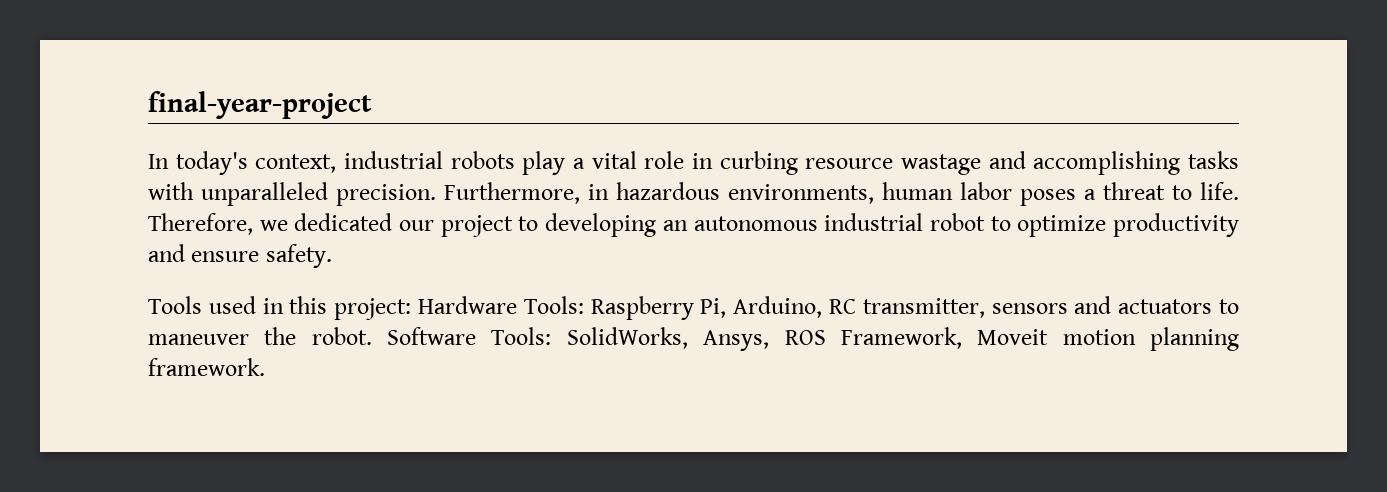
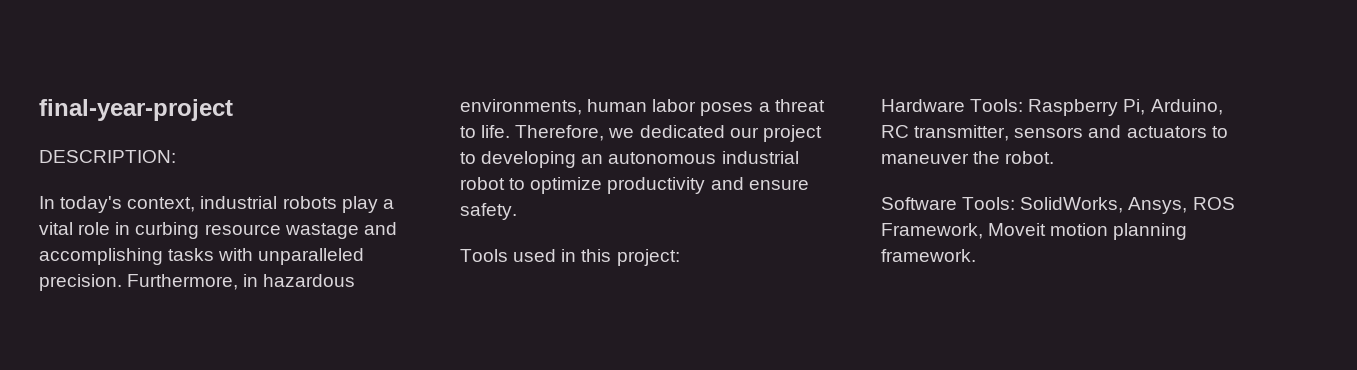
+ DESCRIPTION:
- Tools used in this project: Hardware Tools: Raspberry Pi, Arduino, RC transmitter, sensors and actuators to maneuver the robot. Software Tools: SolidWorks, Ansys, ROS Framework, Moveit motion planning framework.
+ Tools used in this project:
+ Hardware Tools: Raspberry Pi, Arduino, RC transmitter, sensors and actuators to maneuver the robot.
+ Software Tools: SolidWorks, Ansys, ROS Framework, Moveit motion planning framework.

